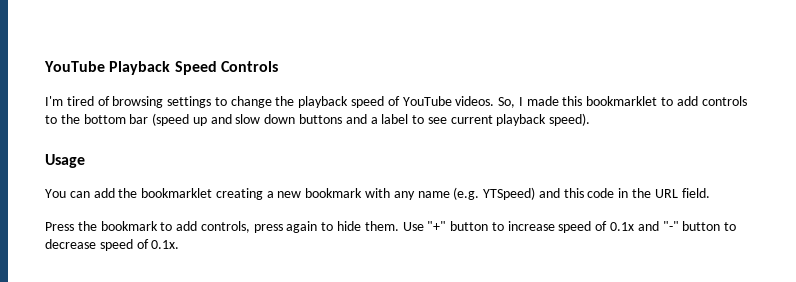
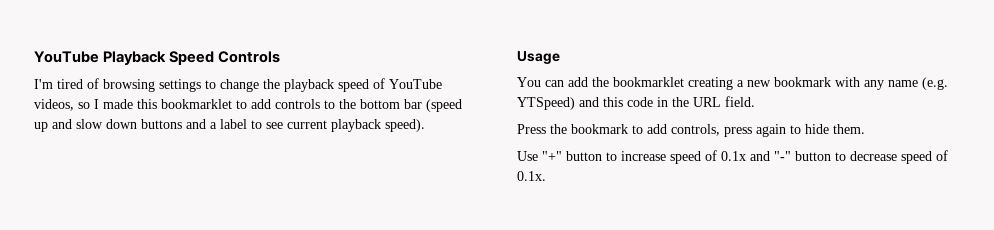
- I'm tired of browsing settings to change the playback speed of YouTube videos. So, I made this bookmarklet to add controls to the bottom bar (speed up and slow down buttons and a label to see current playback speed).
+ I'm tired of browsing settings to change the playback speed of YouTube videos, so I made this bookmarklet to add controls to the bottom bar (speed up and slow down buttons and a label to see current playback speed).
- Press the bookmark to add controls, press again to hide them. Use "+" button to increase speed of 0.1x and "-" button to decrease speed of 0.1x.
+ Press the bookmark to add controls, press again to hide them.
+ Use "+" button to increase speed of 0.1x and "-" button to decrease speed of 0.1x.

